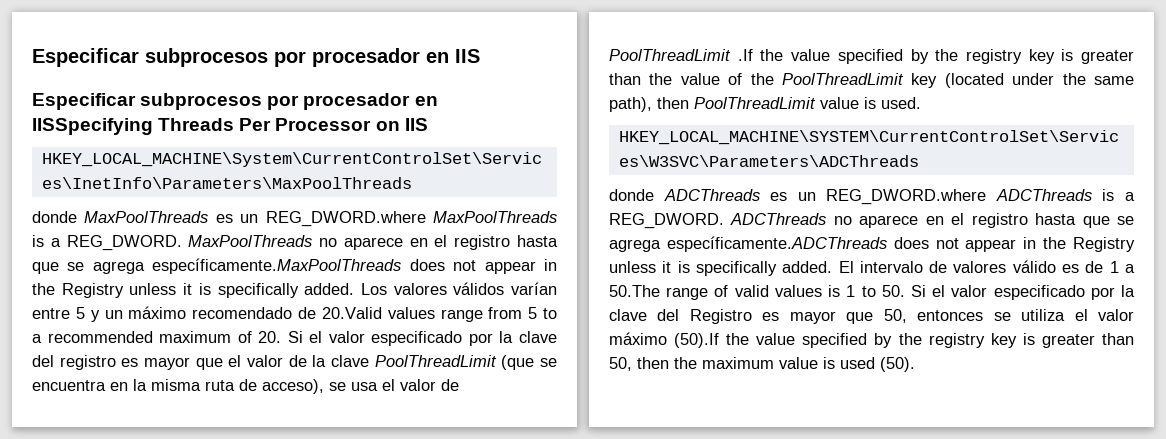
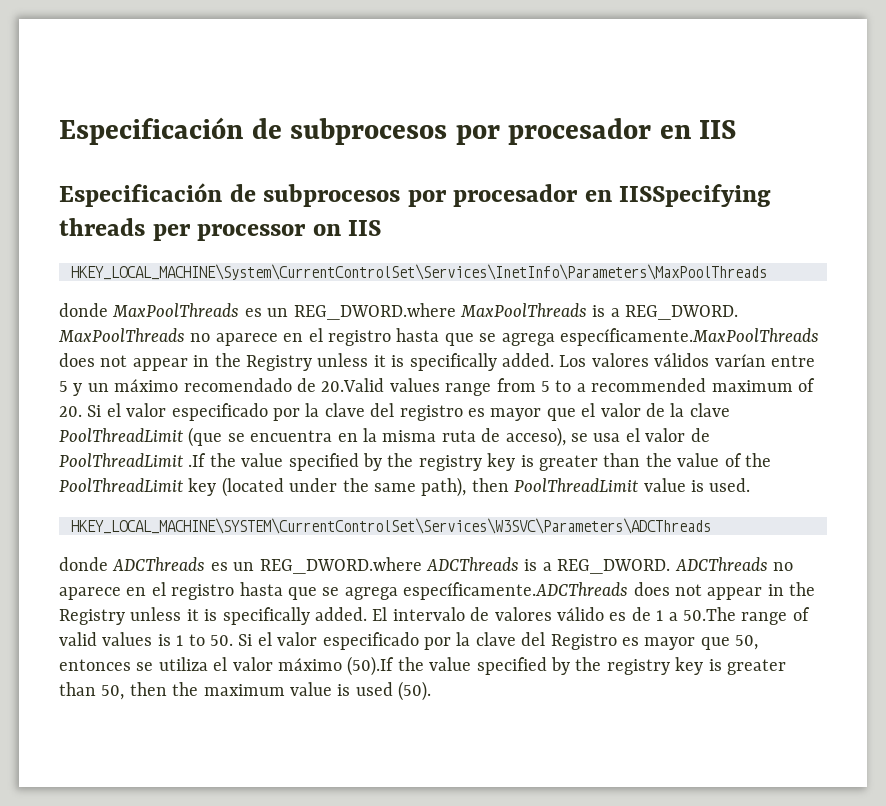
- Especificar subprocesos por procesador en IIS
+ Especificación de subprocesos por procesador en IIS
- Especificar subprocesos por procesador en IISSpecifying Threads Per Processor on IIS
+ Especificación de subprocesos por procesador en IISSpecifying threads per processor on IIS

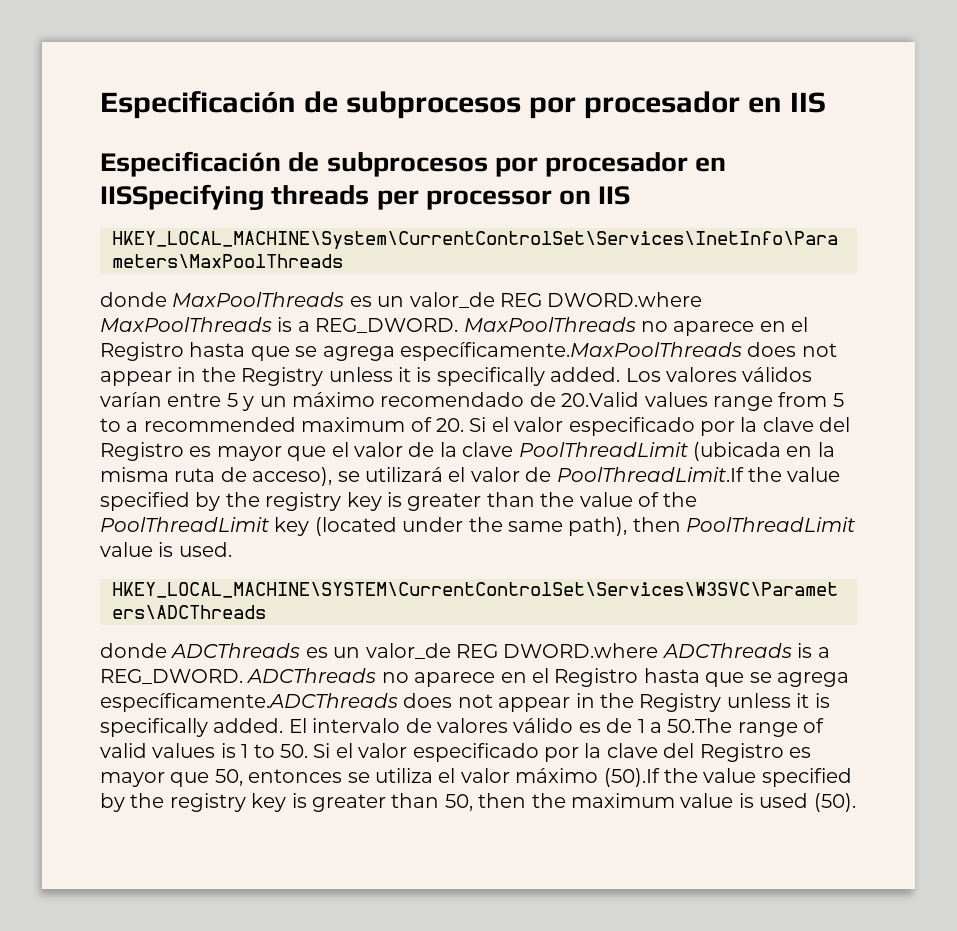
- donde MaxPoolThreads es un REG_DWORD.where MaxPoolThreads is a REG_DWORD.
+ donde MaxPoolThreads es un valor_de REG DWORD.where MaxPoolThreads is a REG_DWORD.
- MaxPoolThreads no aparece en el registro hasta que se agrega específicamente.MaxPoolThreads does not appear in the Registry unless it is specifically added.
+ MaxPoolThreads no aparece en el Registro hasta que se agrega específicamente.MaxPoolThreads does not appear in the Registry unless it is specifically added.
- Los valores válidos varían entre 5 y un máximo recomendado de 20.Valid values range from 5 to a recommended maximum of 20. Si el valor especificado por la clave del registro es mayor que el valor de la clave PoolThreadLimit (que se encuentra en la misma ruta de acceso), se usa el valor de PoolThreadLimit .If the value specified by the registry key is greater than the value of the PoolThreadLimit key (located under the same path), then PoolThreadLimit value is used.
+ Los valores válidos varían entre 5 y un máximo recomendado de 20.Valid values range from 5 to a recommended maximum of 20. Si el valor especificado por la clave del Registro es mayor que el valor de la clave PoolThreadLimit (ubicada en la misma ruta de acceso), se utilizará el valor de PoolThreadLimit.If the value specified by the registry key is greater than the value of the PoolThreadLimit key (located under the same path), then PoolThreadLimit value is used.
- donde ADCThreads es un REG_DWORD.where ADCThreads is a REG_DWORD.
+ donde ADCThreads es un valor_de REG DWORD.where ADCThreads is a REG_DWORD.
- ADCThreads no aparece en el registro hasta que se agrega específicamente.ADCThreads does not appear in the Registry unless it is specifically added.
+ ADCThreads no aparece en el Registro hasta que se agrega específicamente.ADCThreads does not appear in the Registry unless it is specifically added.

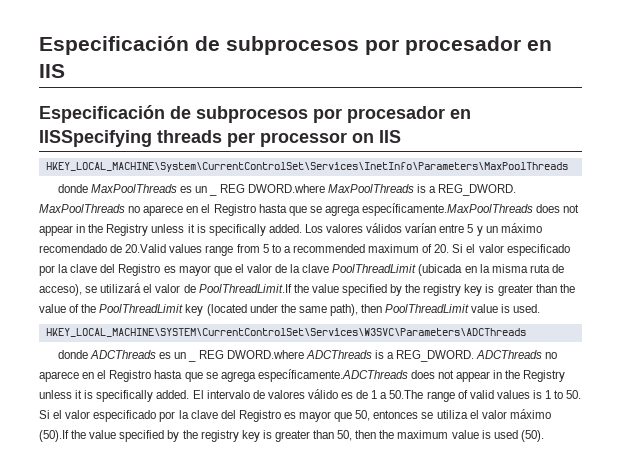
- donde MaxPoolThreads es un valor_de REG DWORD.where MaxPoolThreads is a REG_DWORD.
+ donde MaxPoolThreads es un _ REG DWORD.where MaxPoolThreads is a REG_DWORD.
- donde ADCThreads es un valor_de REG DWORD.where ADCThreads is a REG_DWORD.
+ donde ADCThreads es un _ REG DWORD.where ADCThreads is a REG_DWORD.

